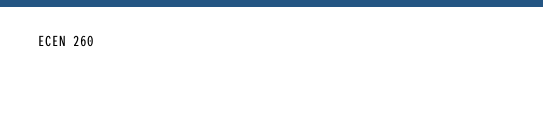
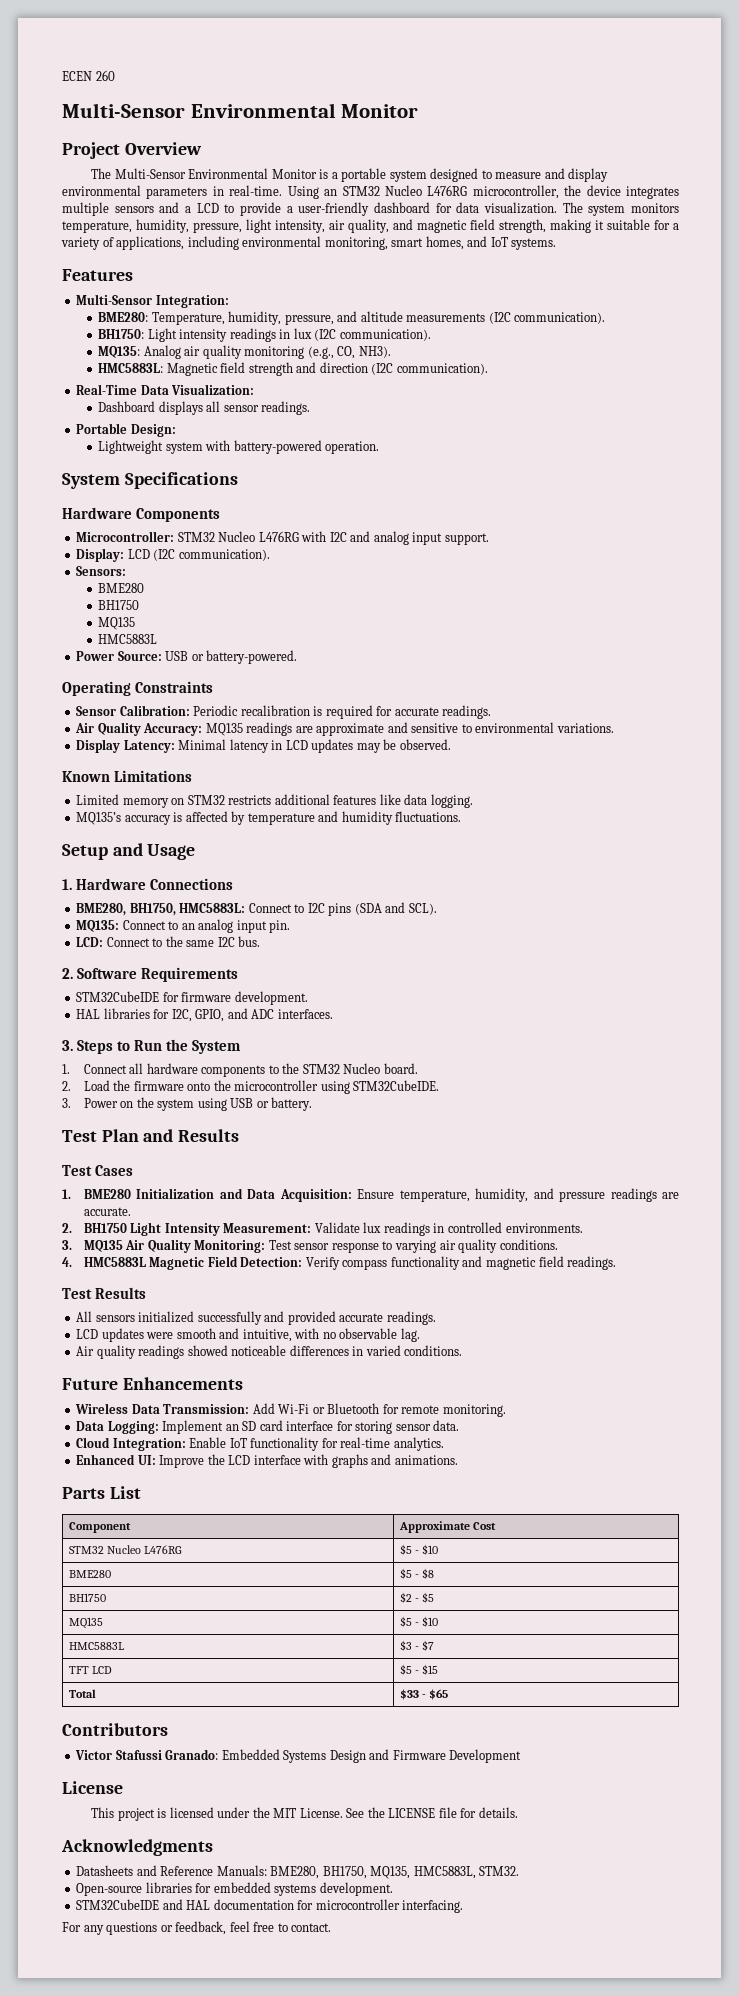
  ECEN 260
+ Multi-Sensor Environmental Monitor
+ Project Overview
+ The Multi-Sensor Environmental Monitor is a portable system designed to measure and display environmental parameters in real-time. Using an STM32 Nucleo L476RG microcontroller, the device integrates multiple sensors and a LCD to provide a user-friendly dashboard for data visualization. The system monitors temperature, humidity, pressure, light intensity, air quality, and magnetic field strength, making it suitable for a variety of applications, including environmental monitoring, smart homes, and IoT systems.
+ Features
+ Multi-Sensor Integration:
+ BME280: Temperature, humidity, pressure, and altitude measurements (I2C communication).
+ BH1750: Light intensity readings in lux (I2C communication).
+ MQ135: Analog air quality monitoring (e.g., CO, NH3).
+ HMC5883L: Magnetic field strength and direction (I2C communication).
+ Real-Time Data Visualization:
+ Dashboard displays all sensor readings.
+ Portable Design:
+ Lightweight system with battery-powered operation.
+ System Specifications
+ Hardware Components
+ Microcontroller: STM32 Nucleo L476RG with I2C and analog input support.
+ Display: LCD (I2C communication).
+ Sensors:
+ BME280
+ BH1750
+ MQ135
+ HMC5883L
+ Power Source: USB or battery-powered.
+ Operating Constraints
+ Sensor Calibration: Periodic recalibration is required for accurate readings.
+ Air Quality Accuracy: MQ135 readings are approximate and sensitive to environmental variations.
+ Display Latency: Minimal latency in LCD updates may be observed.
+ Known Limitations
+ Limited memory on STM32 restricts additional features like data logging.
+ MQ135’s accuracy is affected by temperature and humidity fluctuations.
+ Setup and Usage
+ 1. Hardware Connections
+ BME280, BH1750, HMC5883L: Connect to I2C pins (SDA and SCL).
+ MQ135: Connect to an analog input pin.
+ LCD: Connect to the same I2C bus.
+ 2. Software Requirements
+ STM32CubeIDE for firmware development.
+ HAL libraries for I2C, GPIO, and ADC interfaces.
+ 3. Steps to Run the System
+ 1. Connect all hardware components to the STM32 Nucleo board.
+ 2. Load the firmware onto the microcontroller using STM32CubeIDE.
+ 3. Power on the system using USB or battery.
+ Test Plan and Results
+ Test Cases
+ 1. BME280 Initialization and Data Acquisition: Ensure temperature, humidity, and pressure readings are accurate.
+ 2. BH1750 Light Intensity Measurement: Validate lux readings in controlled environments.
+ 3. MQ135 Air Quality Monitoring: Test sensor response to varying air quality conditions.
+ 4. HMC5883L Magnetic Field Detection: Verify compass functionality and magnetic field readings.
+ Test Results
+ All sensors initialized successfully and provided accurate readings.
+ LCD updates were smooth and intuitive, with no observable lag.
+ Air quality readings showed noticeable differences in varied conditions.
+ Future Enhancements
+ Wireless Data Transmission: Add Wi-Fi or Bluetooth for remote monitoring.
+ Data Logging: Implement an SD card interface for storing sensor data.
+ Cloud Integration: Enable IoT functionality for real-time analytics.
+ Enhanced UI: Improve the LCD interface with graphs and animations.
+ Parts List
+ Component | Approximate Cost
+ STM32 Nucleo L476RG | $5 - $10
+ BME280 | $5 - $8
+ BH1750 | $2 - $5
+ MQ135 | $5 - $10
+ HMC5883L | $3 - $7
+ TFT LCD | $5 - $15
+ Total | $33 - $65
+ Contributors
+ Victor Stafussi Granado: Embedded Systems Design and Firmware Development
+ License
+ This project is licensed under the MIT License. See the LICENSE file for details.
+ Acknowledgments
+ Datasheets and Reference Manuals: BME280, BH1750, MQ135, HMC5883L, STM32.
+ Open-source libraries for embedded systems development.
+ STM32CubeIDE and HAL documentation for microcontroller interfacing.
+ For any questions or feedback, feel free to contact.

